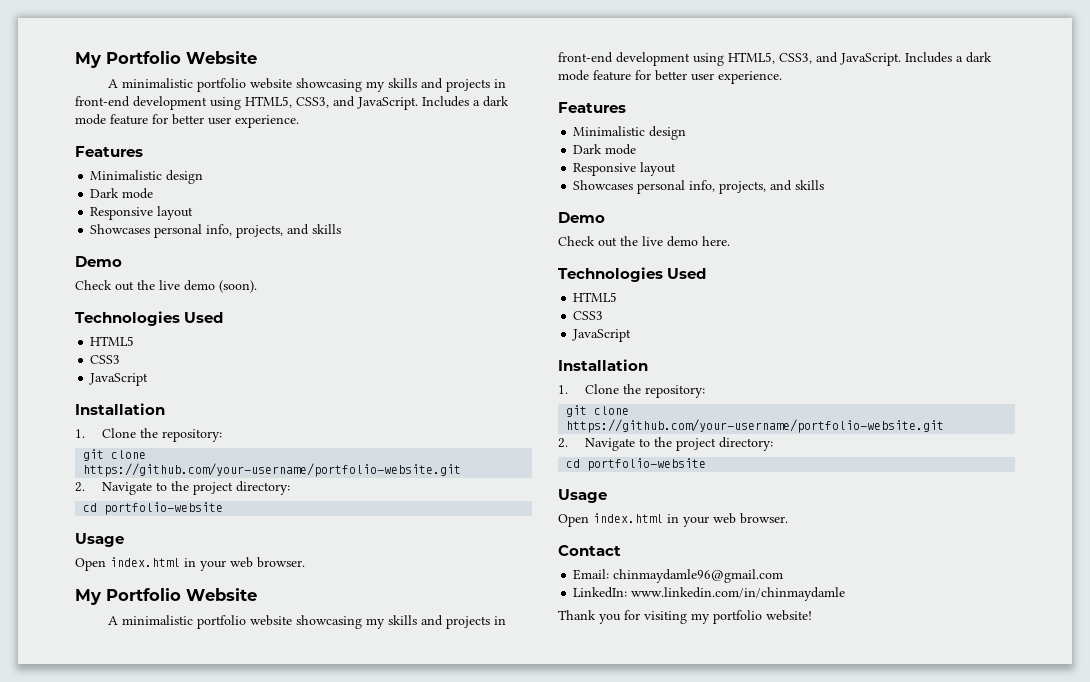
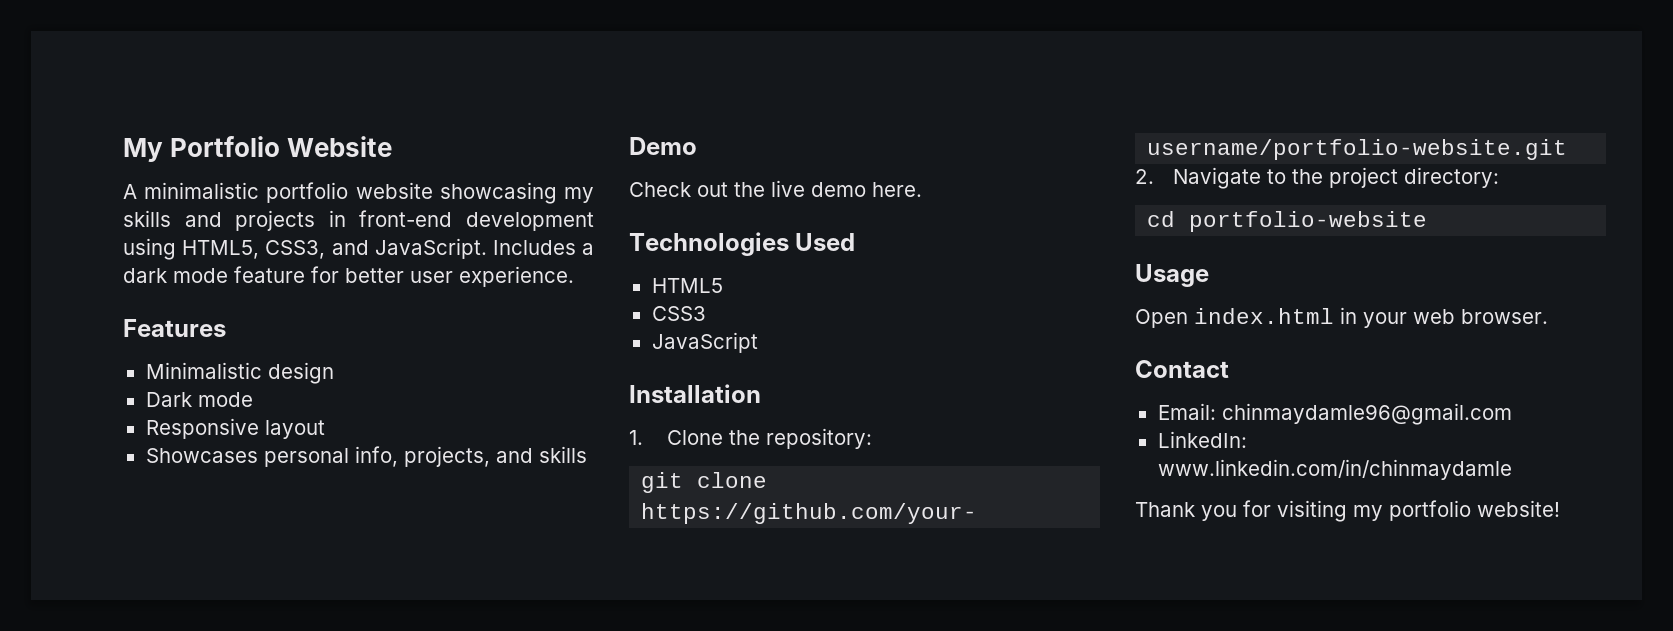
- Check out the live demo (soon).
- Technologies Used
- HTML5
- CSS3
- JavaScript
- Installation
- 1. Clone the repository:
- git clone https://github.com/your-username/portfolio-website.git
- 2. Navigate to the project directory:
- cd portfolio-website
- Usage
- Open index.html in your web browser.
- My Portfolio Website
- A minimalistic portfolio website showcasing my skills and projects in front-end development using HTML5, CSS3, and JavaScript. Includes a dark mode feature for better user experience.
- Features
- Minimalistic design
- Dark mode
- Responsive layout
- Showcases personal info, projects, and skills
- Demo

